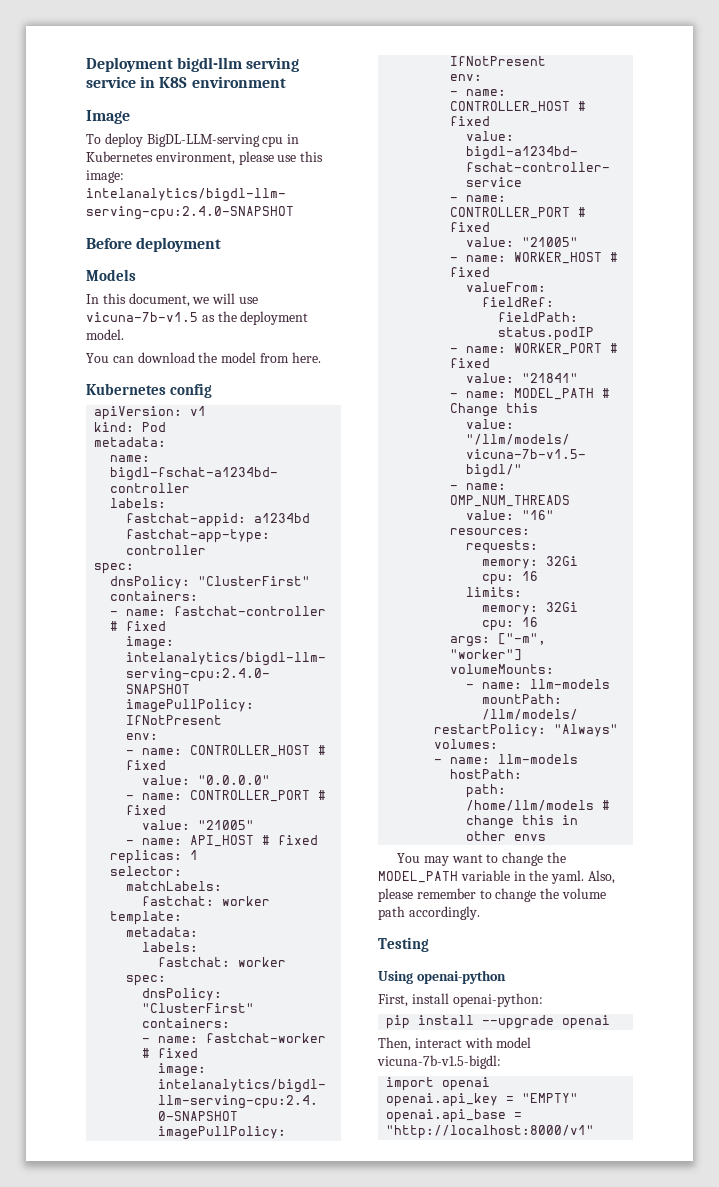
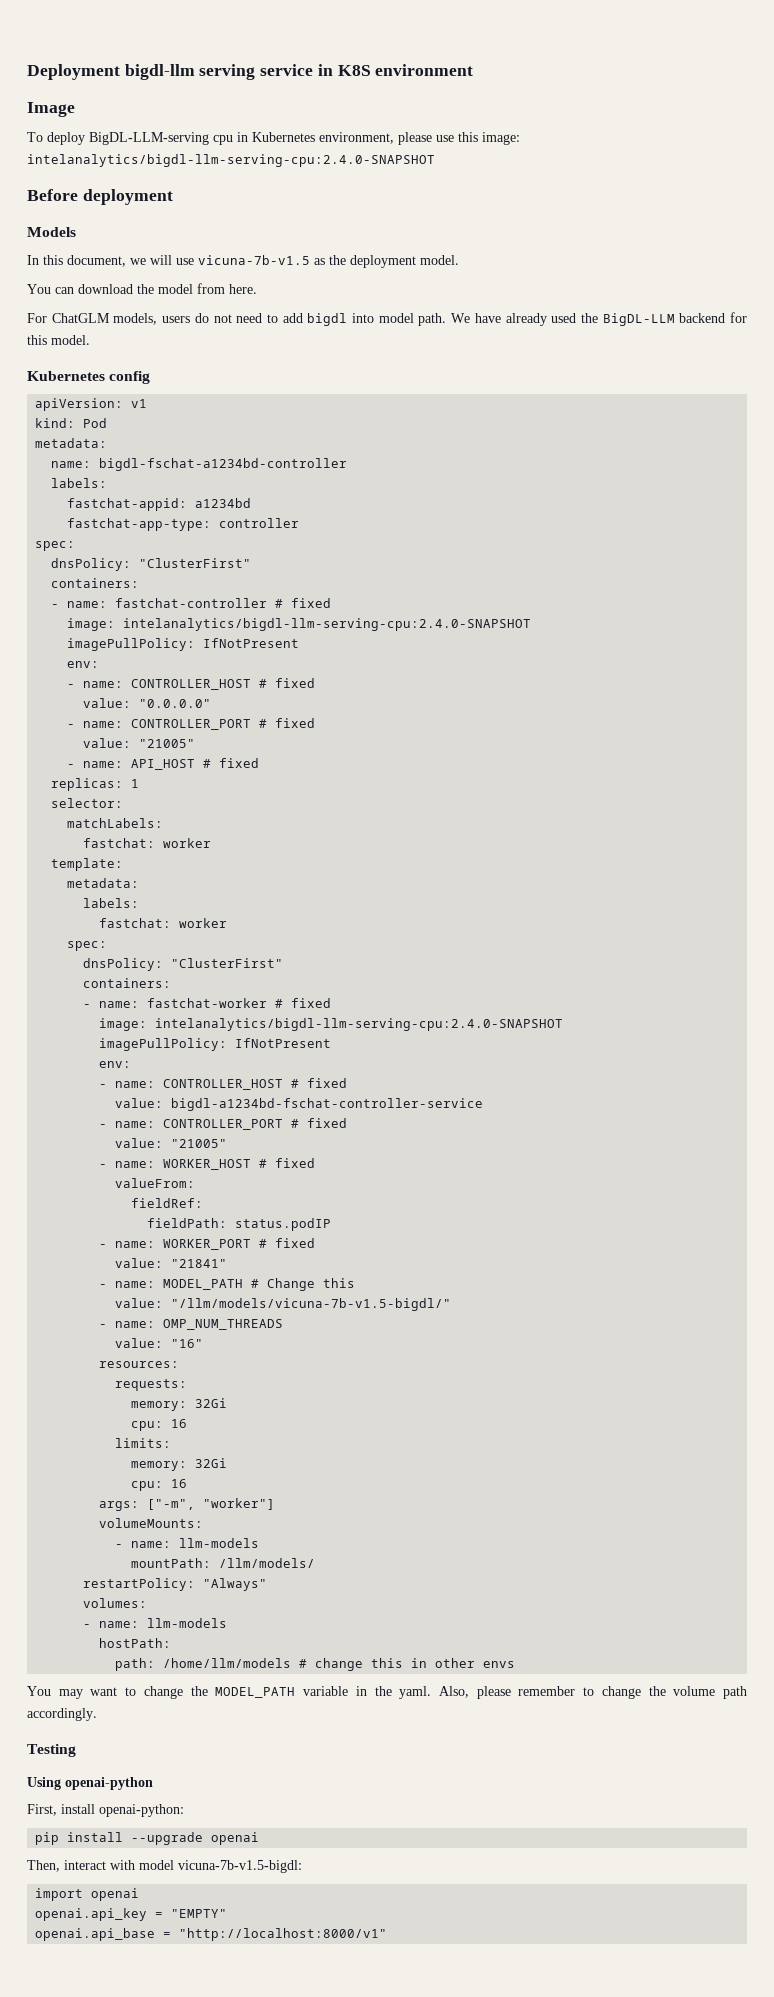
+ For ChatGLM models, users do not need to add bigdl into model path. We have already used the BigDL-LLM backend for this model.

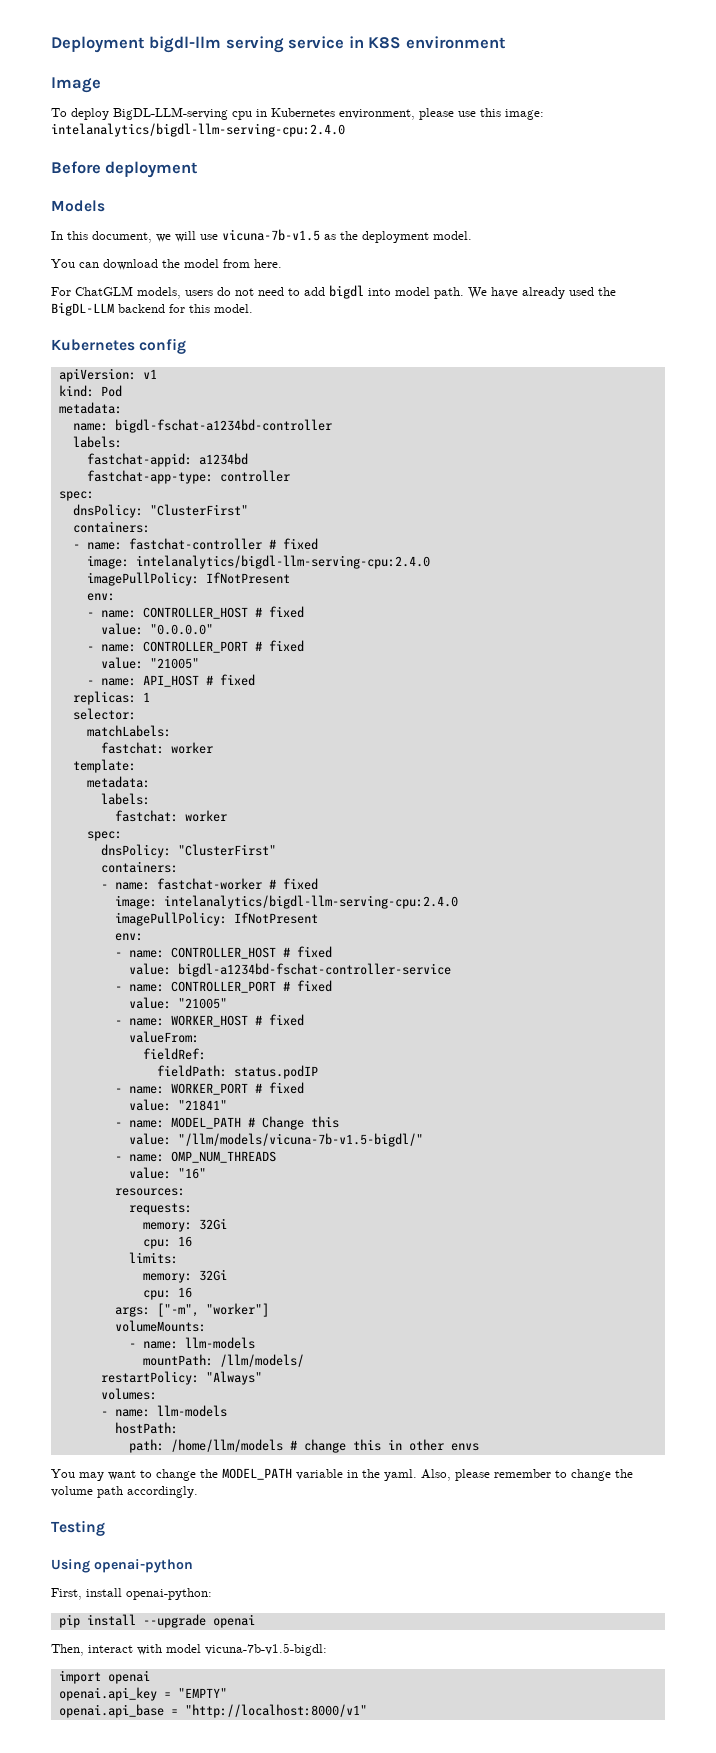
- To deploy BigDL-LLM-serving cpu in Kubernetes environment, please use this image: intelanalytics/bigdl-llm-serving-cpu:2.4.0-SNAPSHOT
+ To deploy BigDL-LLM-serving cpu in Kubernetes environment, please use this image: intelanalytics/bigdl-llm-serving-cpu:2.4.0
  - name: fastchat-controller # fixed
- image: intelanalytics/bigdl-llm-serving-cpu:2.4.0-SNAPSHOT
+ image: intelanalytics/bigdl-llm-serving-cpu:2.4.0
  - name: fastchat-worker # fixed
- image: intelanalytics/bigdl-llm-serving-cpu:2.4.0-SNAPSHOT
+ image: intelanalytics/bigdl-llm-serving-cpu:2.4.0

